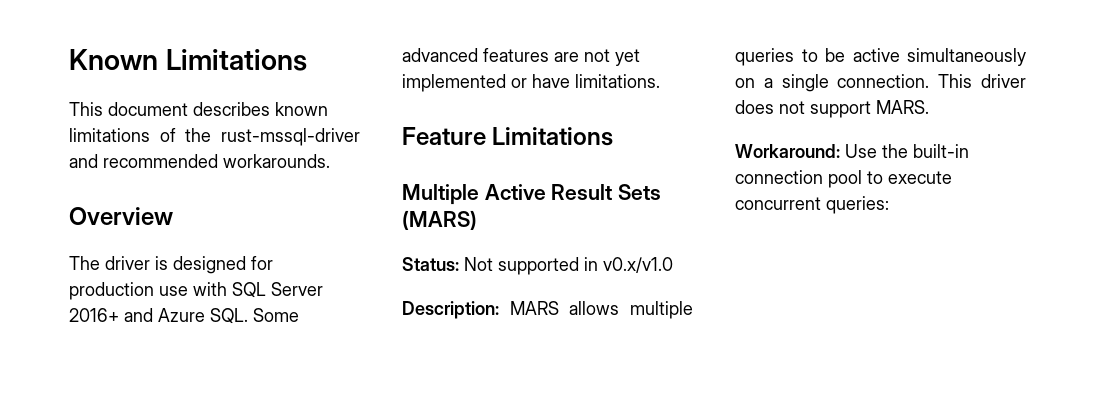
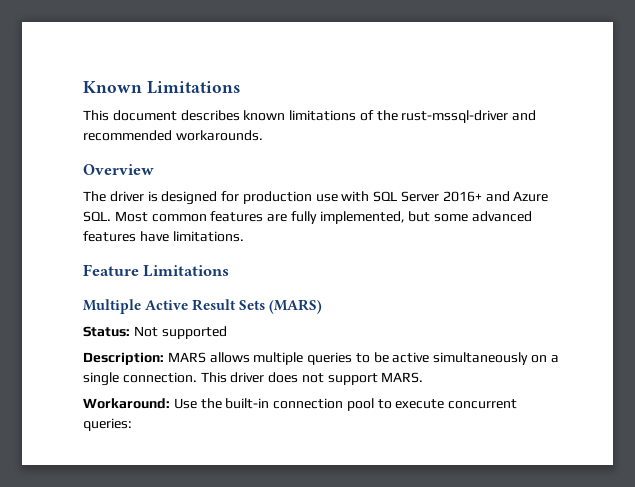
- The driver is designed for production use with SQL Server 2016+ and Azure SQL. Some advanced features are not yet implemented or have limitations.
+ The driver is designed for production use with SQL Server 2016+ and Azure SQL. Most common features are fully implemented, but some advanced features have limitations.
- Status: Not supported in v0.x/v1.0
+ Status: Not supported

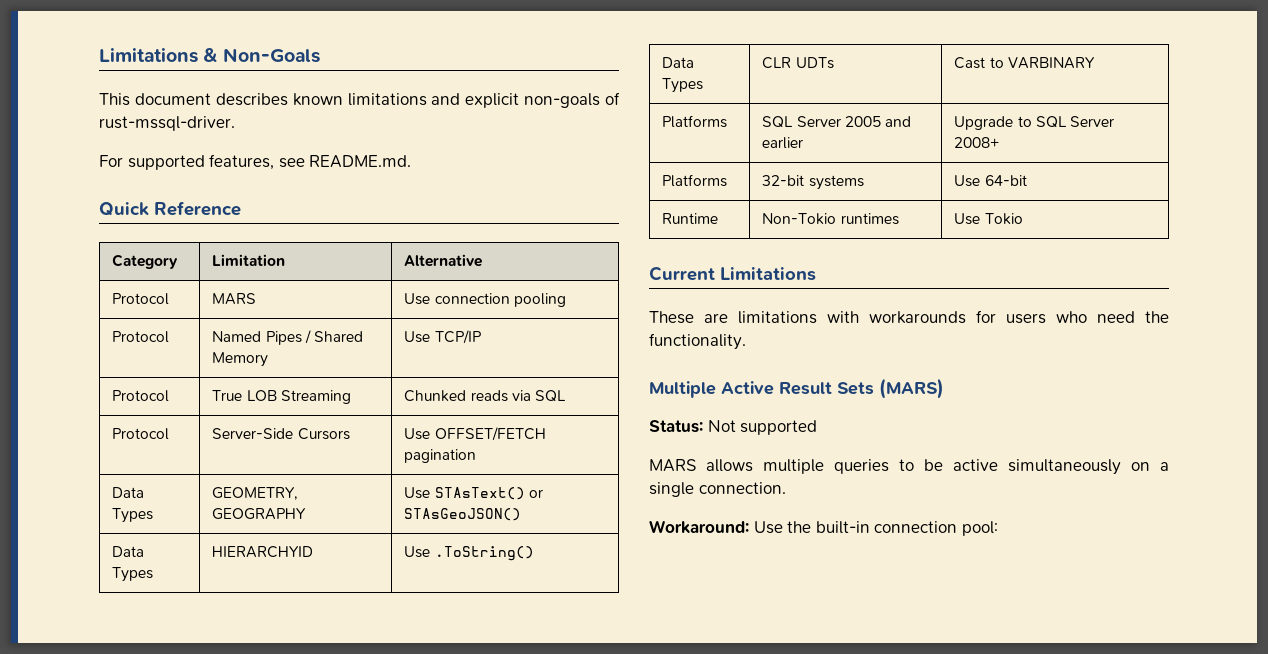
- Known Limitations
+ Limitations & Non-Goals
- This document describes known limitations of the rust-mssql-driver and recommended workarounds.
- Overview
- The driver is designed for production use with SQL Server 2016+ and Azure SQL. Most common features are fully implemented, but some advanced features have limitations.
- Feature Limitations
+ This document describes known limitations and explicit non-goals of rust-mssql-driver.
+ For supported features, see README.md.
+ Quick Reference
+ Category | Limitation | Alternative
+ Protocol | MARS | Use connection pooling
+ Protocol | Named Pipes / Shared Memory | Use TCP/IP
+ Protocol | True LOB Streaming | Chunked reads via SQL
+ Protocol | Server-Side Cursors | Use OFFSET/FETCH pagination
+ Data Types | GEOMETRY, GEOGRAPHY | Use STAsText() or STAsGeoJSON()
+ Data Types | HIERARCHYID | Use .ToString()
+ Data Types | CLR UDTs | Cast to VARBINARY
+ Platforms | SQL Server 2005 and earlier | Upgrade to SQL Server 2008+
+ Platforms | 32-bit systems | Use 64-bit
+ Runtime | Non-Tokio runtimes | Use Tokio
+ Current Limitations
+ These are limitations with workarounds for users who need the functionality.
- Description: MARS allows multiple queries to be active simultaneously on a single connection. This driver does not support MARS.
+ MARS allows multiple queries to be active simultaneously on a single connection.
- Workaround: Use the built-in connection pool to execute concurrent queries:
+ Workaround: Use the built-in connection pool:

